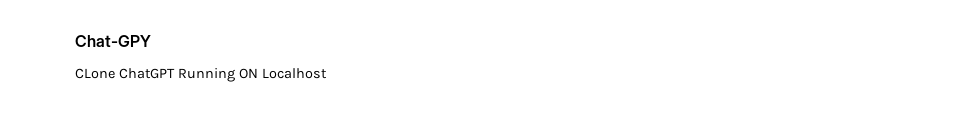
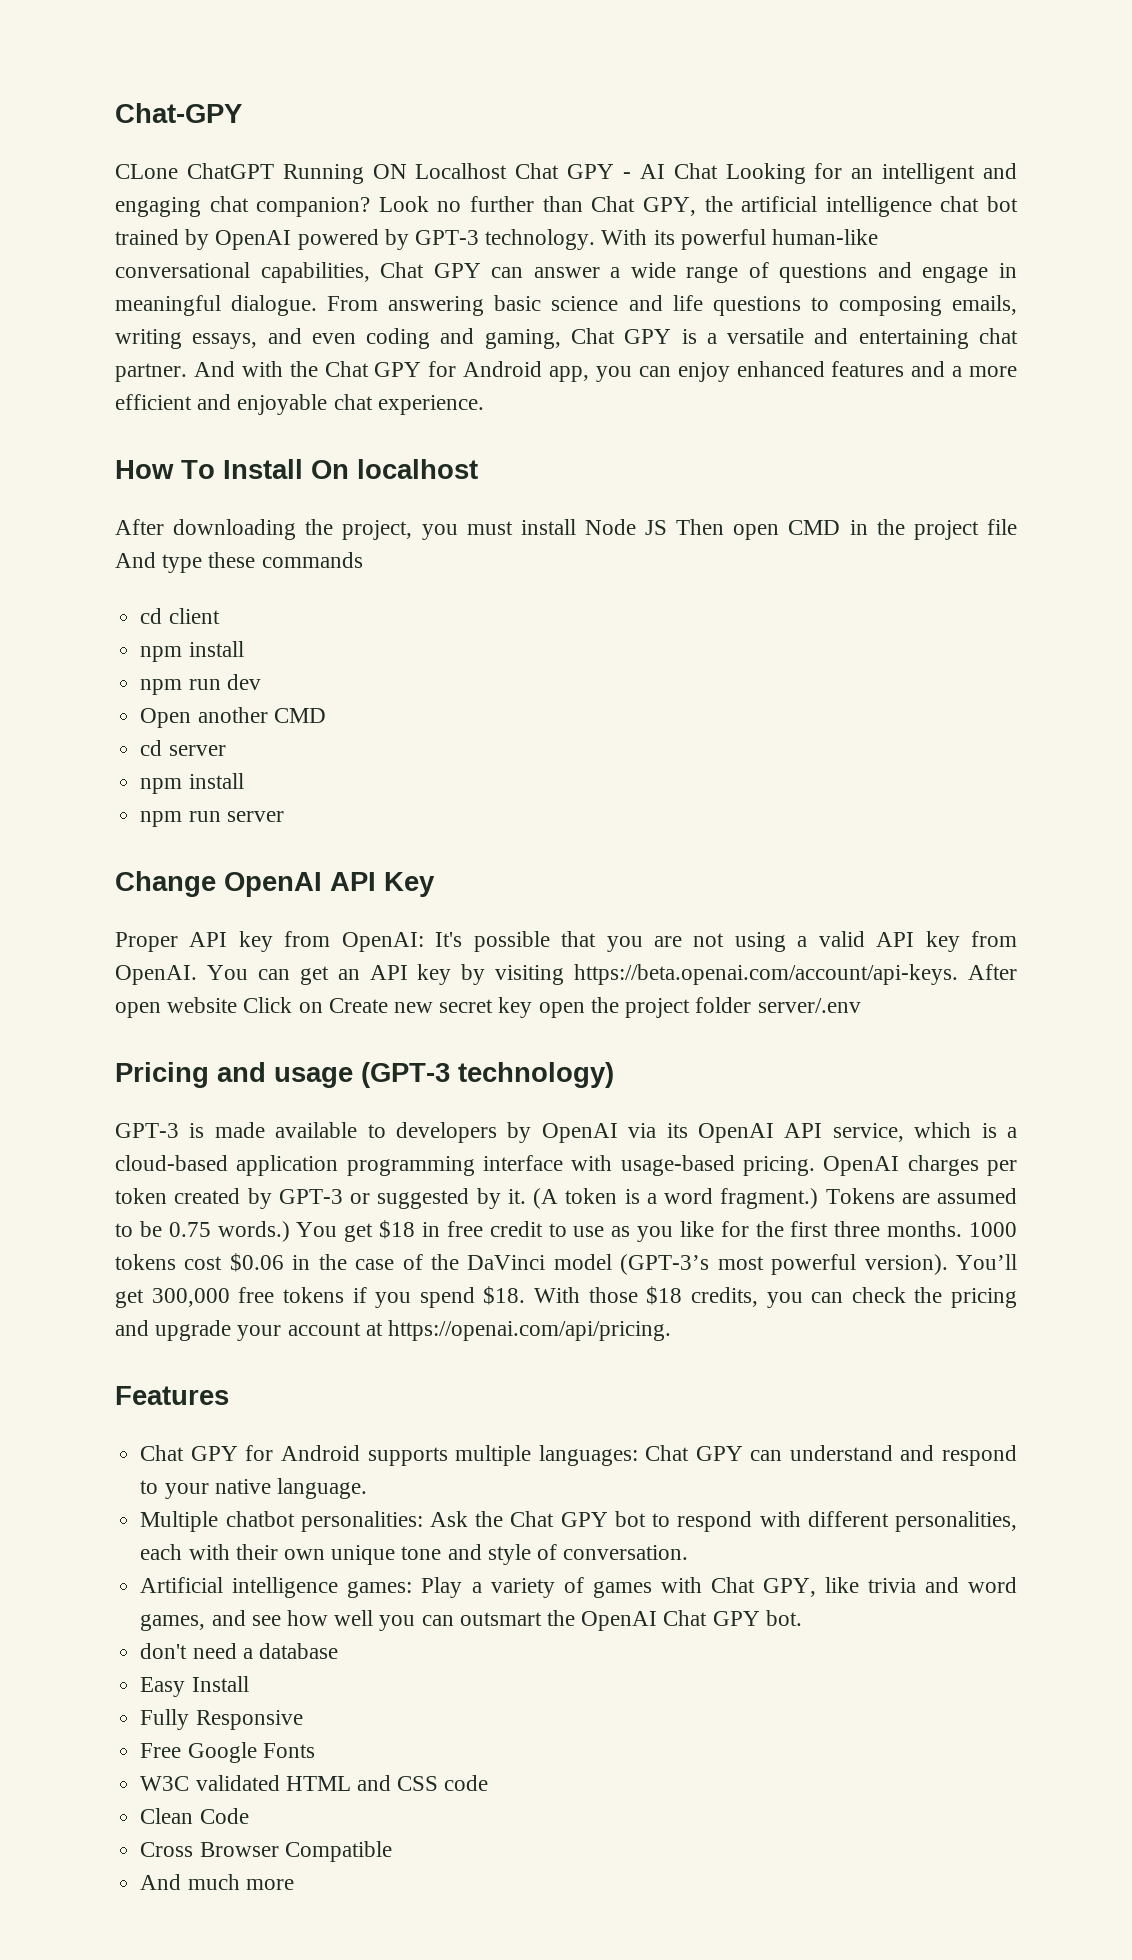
- CLone ChatGPT Running ON Localhost
+ CLone ChatGPT Running ON Localhost Chat GPY - AI Chat Looking for an intelligent and engaging chat companion? Look no further than Chat GPY, the artificial intelligence chat bot trained by OpenAI powered by GPT-3 technology. With its powerful human-like conversational capabilities, Chat GPY can answer a wide range of questions and engage in meaningful dialogue. From answering basic science and life questions to composing emails, writing essays, and even coding and gaming, Chat GPY is a versatile and entertaining chat partner. And with the Chat GPY for Android app, you can enjoy enhanced features and a more efficient and enjoyable chat experience.
+ How To Install On localhost
+ After downloading the project, you must install Node JS Then open CMD in the project file And type these commands
+ cd client
+ npm install
+ npm run dev
+ Open another CMD
+ cd server
+ npm install
+ npm run server
+ Change OpenAI API Key
+ Proper API key from OpenAI: It's possible that you are not using a valid API key from OpenAI. You can get an API key by visiting https://beta.openai.com/account/api-keys. After open website Click on Create new secret key open the project folder server/.env
+ Pricing and usage (GPT-3 technology)
+ GPT-3 is made available to developers by OpenAI via its OpenAI API service, which is a cloud-based application programming interface with usage-based pricing. OpenAI charges per token created by GPT-3 or suggested by it. (A token is a word fragment.) Tokens are assumed to be 0.75 words.) You get $18 in free credit to use as you like for the first three months. 1000 tokens cost $0.06 in the case of the DaVinci model (GPT-3’s most powerful version). You’ll get 300,000 free tokens if you spend $18. With those $18 credits, you can check the pricing and upgrade your account at https://openai.com/api/pricing.
+ Features
+ Chat GPY for Android supports multiple languages: Chat GPY can understand and respond to your native language.
+ Multiple chatbot personalities: Ask the Chat GPY bot to respond with different personalities, each with their own unique tone and style of conversation.
+ Artificial intelligence games: Play a variety of games with Chat GPY, like trivia and word games, and see how well you can outsmart the OpenAI Chat GPY bot.
+ don't need a database
+ Easy Install
+ Fully Responsive
+ Free Google Fonts
+ W3C validated HTML and CSS code
+ Clean Code
+ Cross Browser Compatible
+ And much more

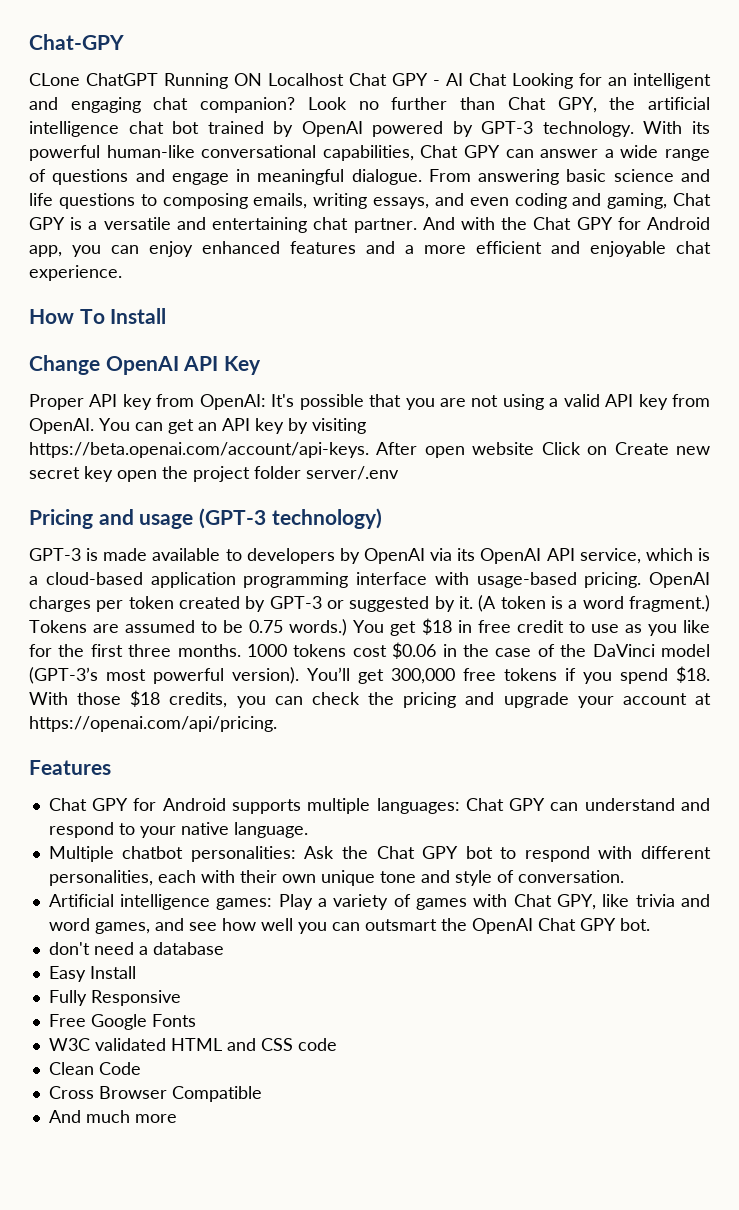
- How To Install On localhost
- After downloading the project, you must install Node JS Then open CMD in the project file And type these commands
- cd client
- npm install
- npm run dev
- Open another CMD
- cd server
- npm install
- npm run server
+ How To Install

